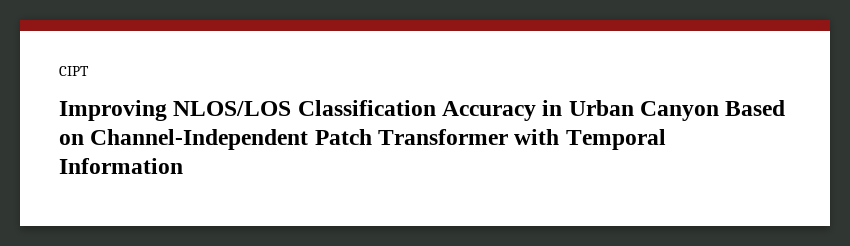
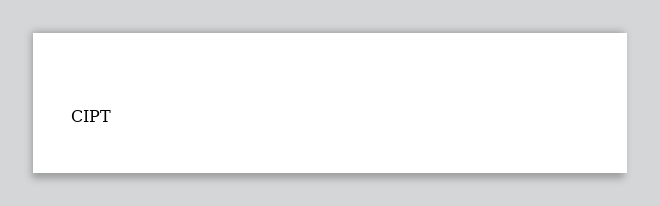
- Improving NLOS/LOS Classification Accuracy in Urban Canyon Based on Channel-Independent Patch Transformer with Temporal Information

